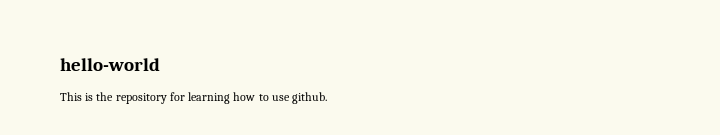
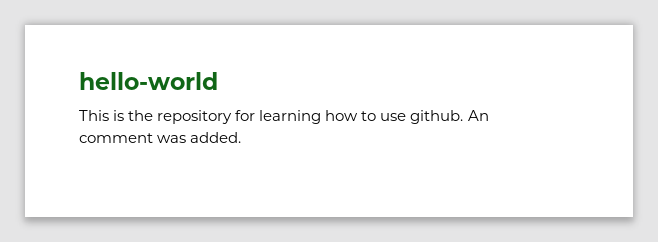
+ An comment was added.

